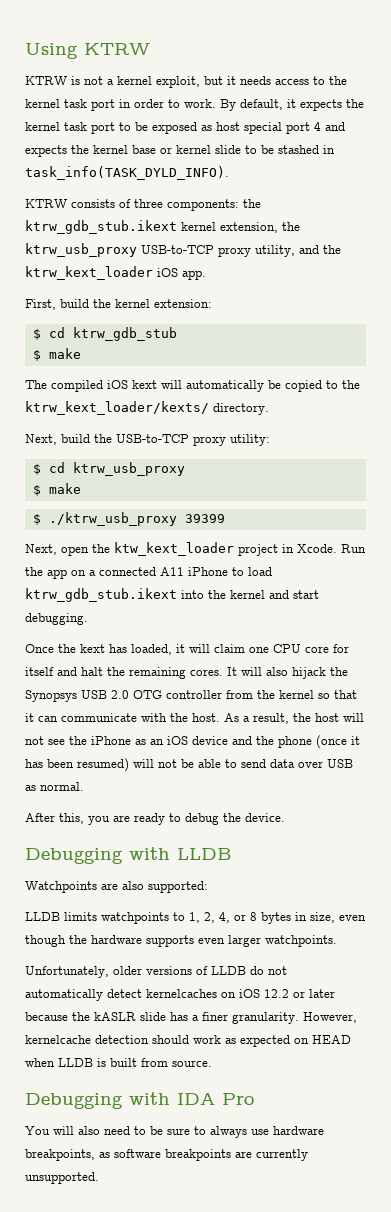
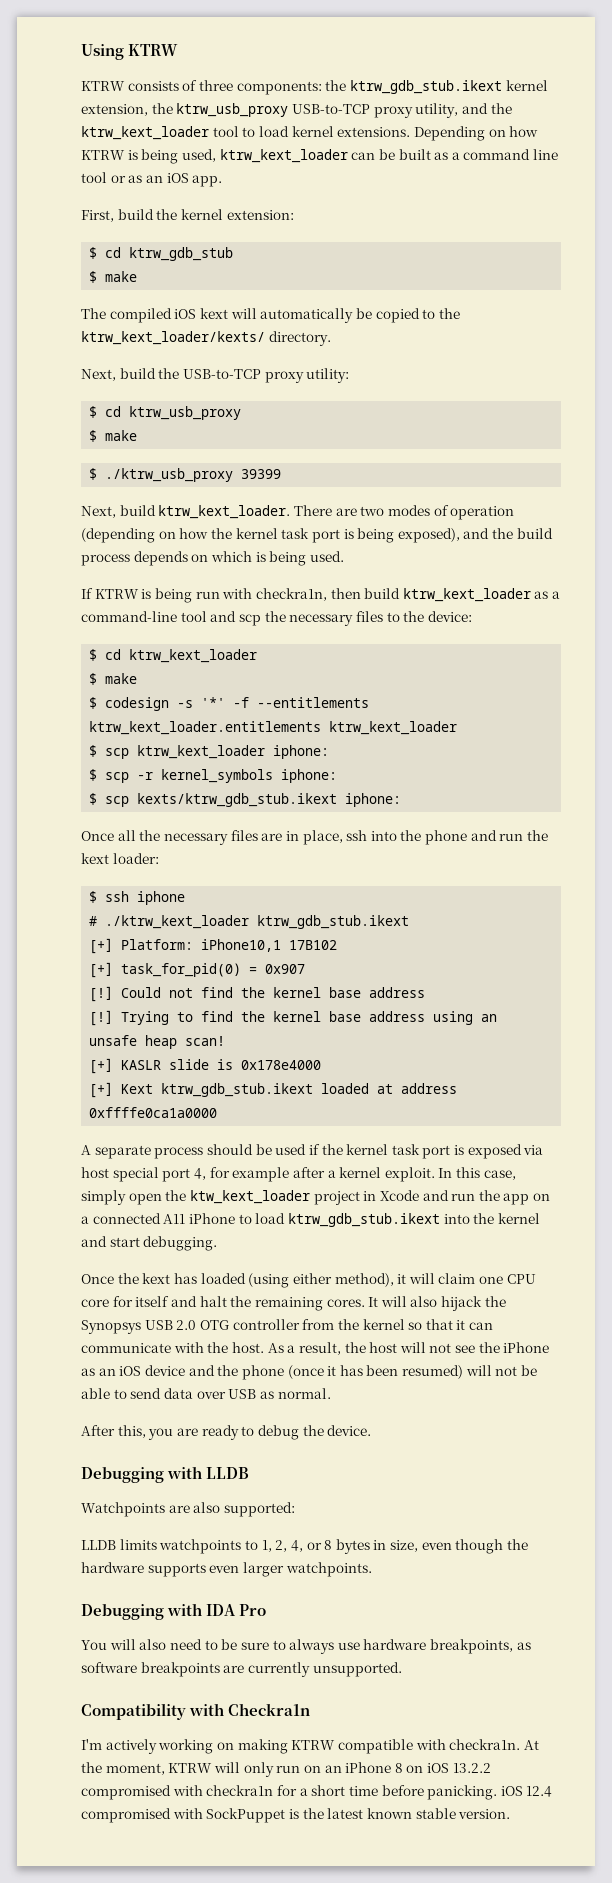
- KTRW is not a kernel exploit, but it needs access to the kernel task port in order to work. By default, it expects the kernel task port to be exposed as host special port 4 and expects the kernel base or kernel slide to be stashed in task_info(TASK_DYLD_INFO).
- KTRW consists of three components: the ktrw_gdb_stub.ikext kernel extension, the ktrw_usb_proxy USB-to-TCP proxy utility, and the ktrw_kext_loader iOS app.
+ KTRW consists of three components: the ktrw_gdb_stub.ikext kernel extension, the ktrw_usb_proxy USB-to-TCP proxy utility, and the ktrw_kext_loader tool to load kernel extensions. Depending on how KTRW is being used, ktrw_kext_loader can be built as a command line tool or as an iOS app.
- Next, open the ktw_kext_loader project in Xcode. Run the app on a connected A11 iPhone to load ktrw_gdb_stub.ikext into the kernel and start debugging.
+ Next, build ktrw_kext_loader. There are two modes of operation (depending on how the kernel task port is being exposed), and the build process depends on which is being used.
+ If KTRW is being run with checkra1n, then build ktrw_kext_loader as a command-line tool and scp the necessary files to the device:
+ $ cd ktrw_kext_loader
+ $ make
+ $ codesign -s '*' -f --entitlements ktrw_kext_loader.entitlements ktrw_kext_loader
+ $ scp ktrw_kext_loader iphone:
+ $ scp -r kernel_symbols iphone:
+ $ scp kexts/ktrw_gdb_stub.ikext iphone:
+ Once all the necessary files are in place, ssh into the phone and run the kext loader:
+ $ ssh iphone
+ # ./ktrw_kext_loader ktrw_gdb_stub.ikext
+ [+] Platform: iPhone10,1 17B102
+ [+] task_for_pid(0) = 0x907
+ [!] Could not find the kernel base address
+ [!] Trying to find the kernel base address using an unsafe heap scan!
+ [+] KASLR slide is 0x178e4000
+ [+] Kext ktrw_gdb_stub.ikext loaded at address 0xffffe0ca1a0000
+ A separate process should be used if the kernel task port is exposed via host special port 4, for example after a kernel exploit. In this case, simply open the ktw_kext_loader project in Xcode and run the app on a connected A11 iPhone to load ktrw_gdb_stub.ikext into the kernel and start debugging.
- Once the kext has loaded, it will claim one CPU core for itself and halt the remaining cores.
+ Once the kext has loaded (using either method), it will claim one CPU core for itself and halt the remaining cores.
- Unfortunately, older versions of LLDB do not automatically detect kernelcaches on iOS 12.2 or later because the kASLR slide has a finer granularity. However, kernelcache detection should work as expected on HEAD when LLDB is built from source.
+ Compatibility with Checkra1n
+ I'm actively working on making KTRW compatible with checkra1n. At the moment, KTRW will only run on an iPhone 8 on iOS 13.2.2 compromised with checkra1n for a short time before panicking. iOS 12.4 compromised with SockPuppet is the latest known stable version.

